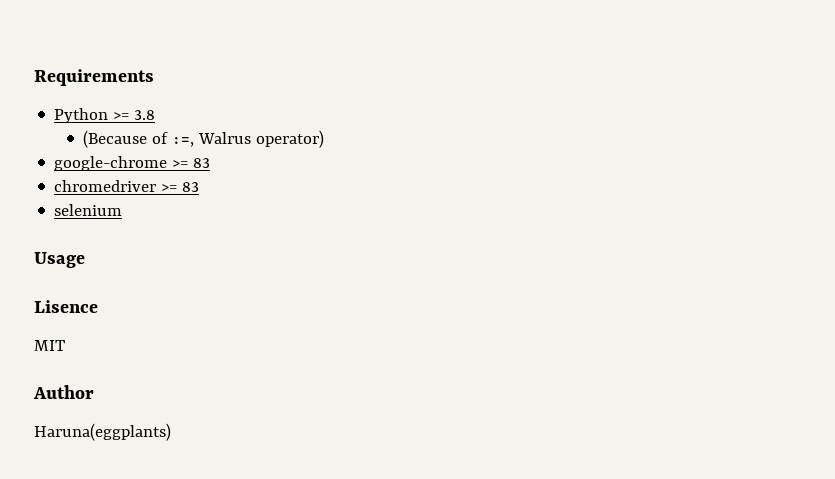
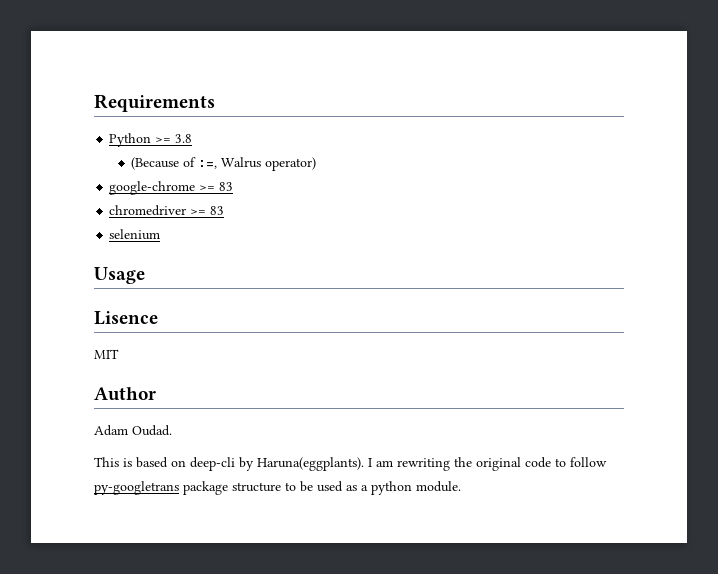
- Haruna(eggplants)
+ Adam Oudad.
+ This is based on deep-cli by Haruna(eggplants). I am rewriting the original code to follow py-googletrans package structure to be used as a python module.

